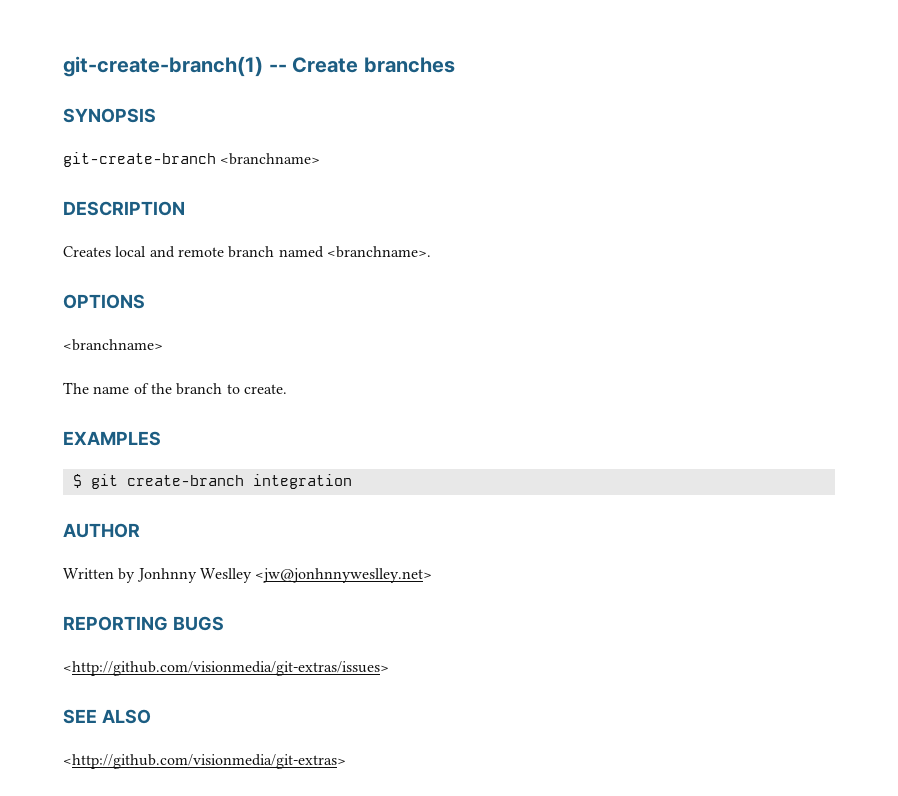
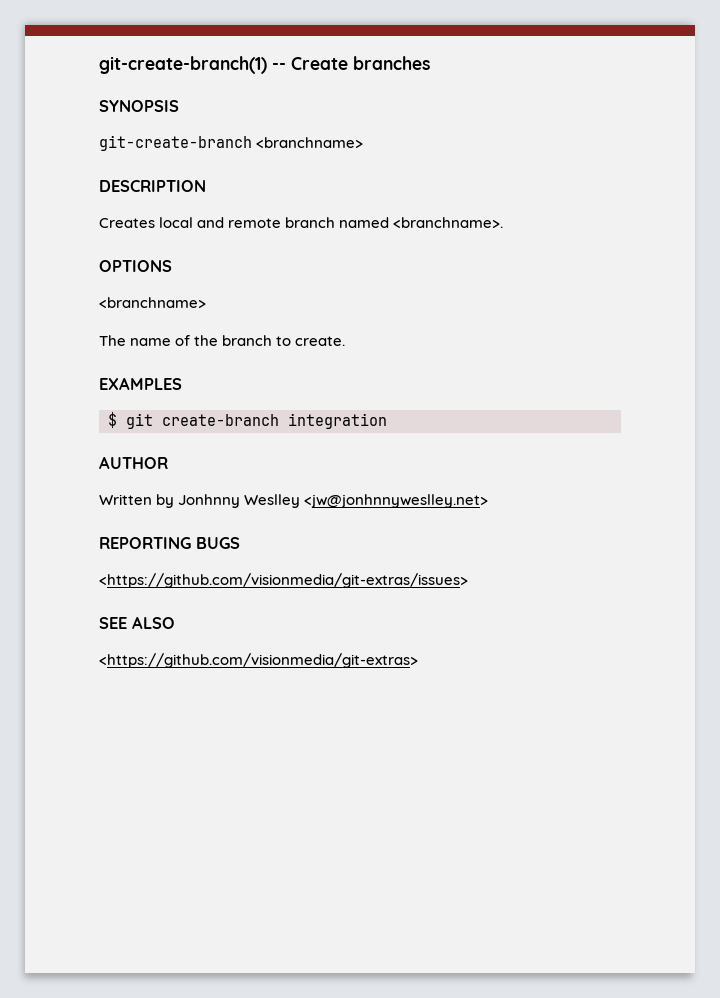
- <http://github.com/visionmedia/git-extras/issues>
+ <https://github.com/visionmedia/git-extras/issues>
- <http://github.com/visionmedia/git-extras>
+ <https://github.com/visionmedia/git-extras>

